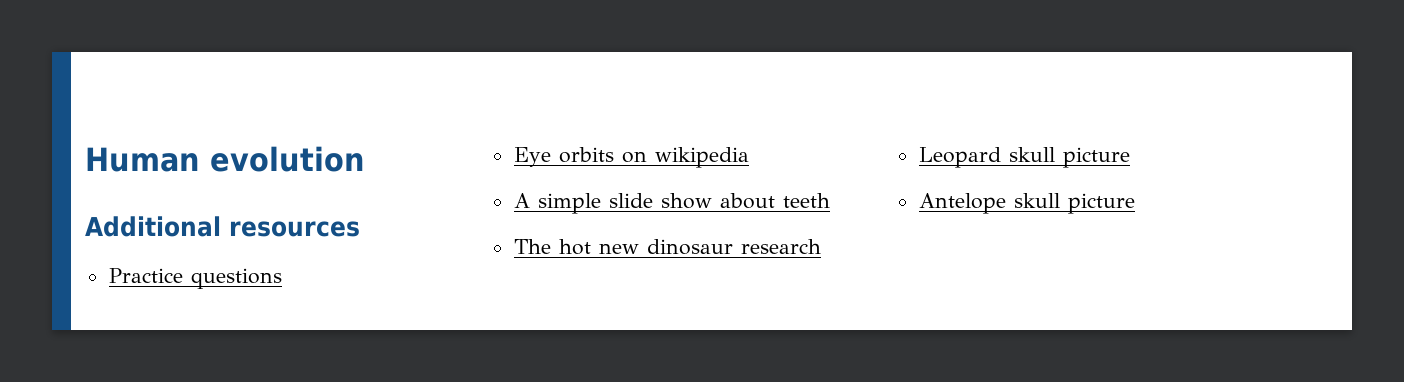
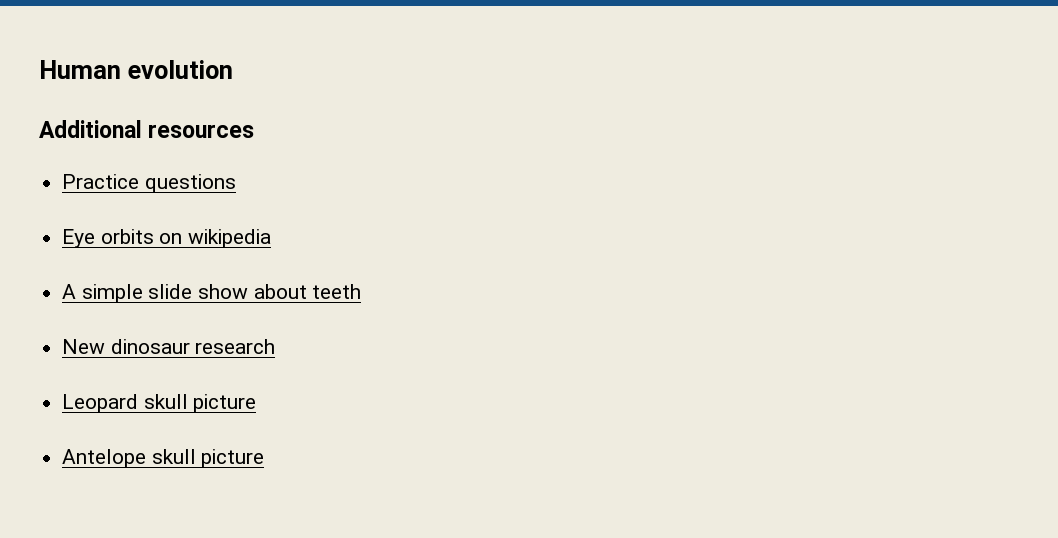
- The hot new dinosaur research
+ New dinosaur research

